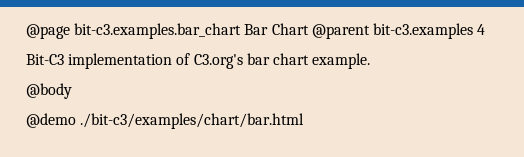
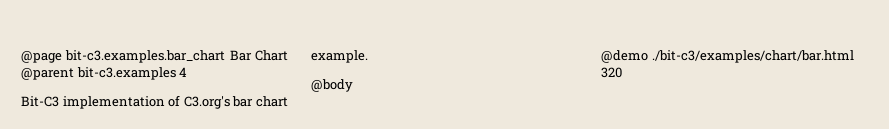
- @demo ./bit-c3/examples/chart/bar.html
+ @demo ./bit-c3/examples/chart/bar.html 320

